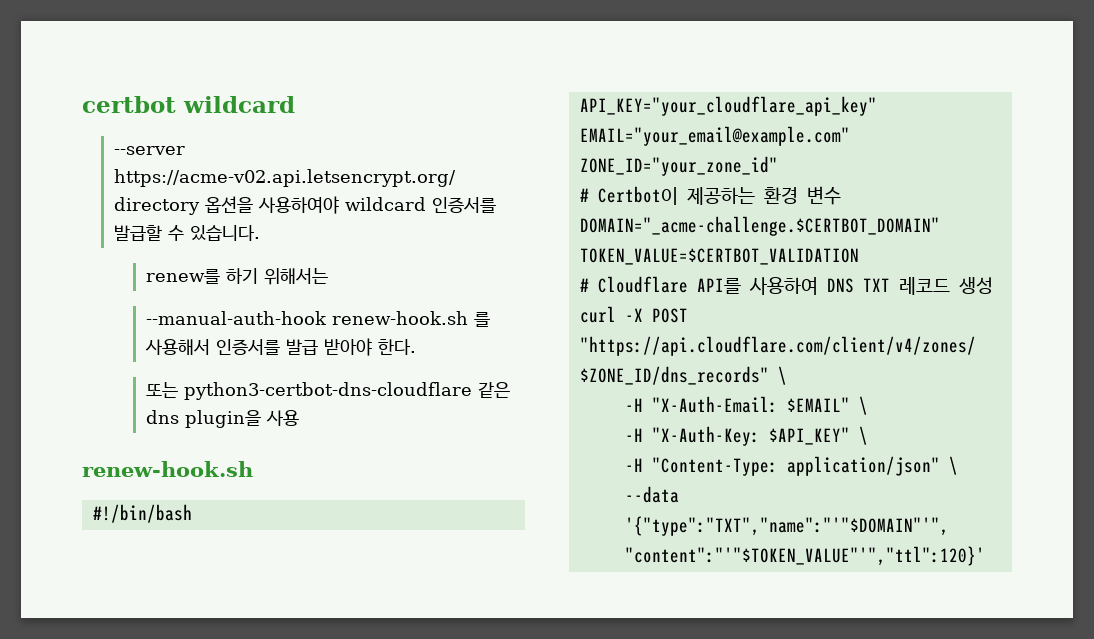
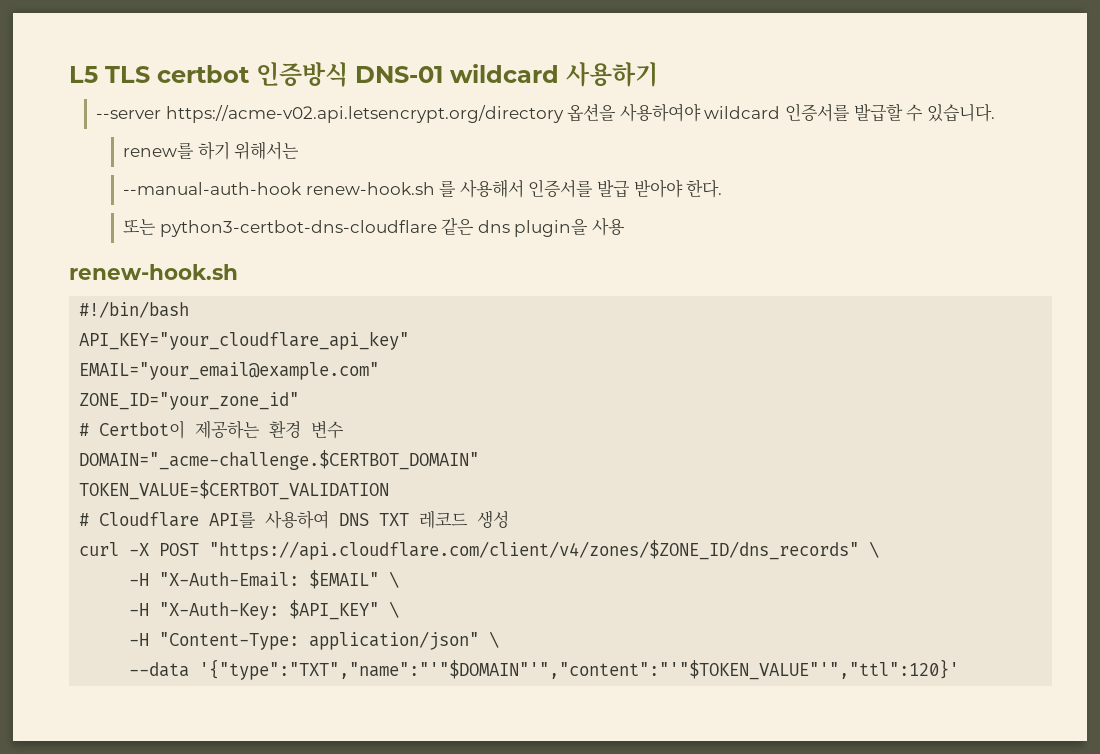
- certbot wildcard
+ L5 TLS certbot 인증방식 DNS-01 wildcard 사용하기

